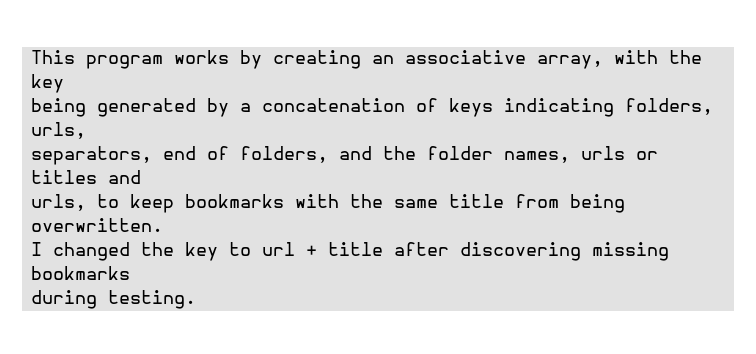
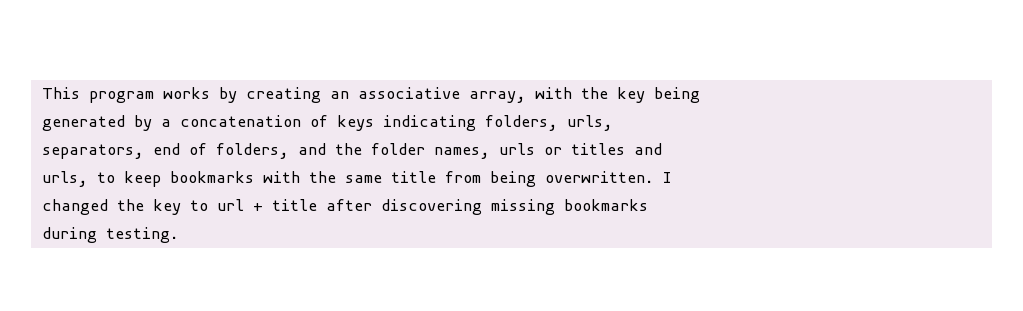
- This program works by creating an associative array, with the key
- being generated by a concatenation of keys indicating folders, urls,
+ This program works by creating an associative array, with the key being
+ generated by a concatenation of keys indicating folders, urls,
- urls, to keep bookmarks with the same title from being overwritten.
- I changed the key to url + title after discovering missing bookmarks
+ urls, to keep bookmarks with the same title from being overwritten. I
+ changed the key to url + title after discovering missing bookmarks

